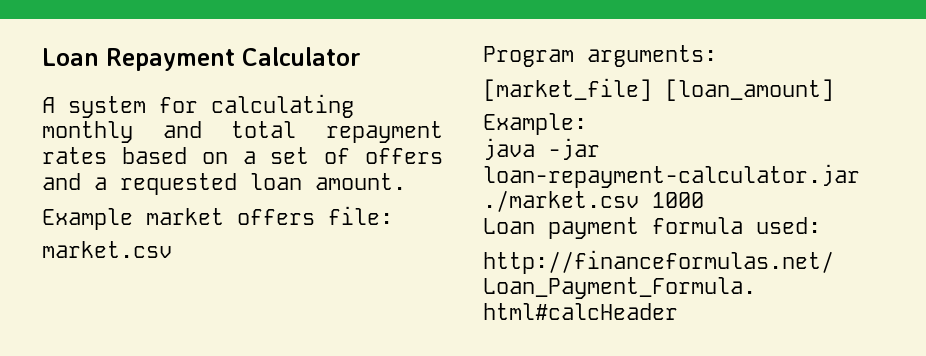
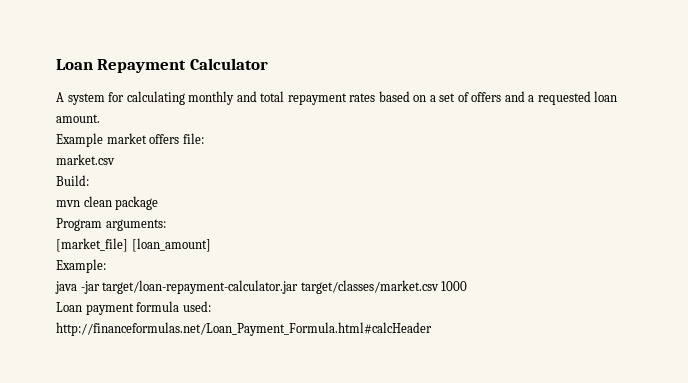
+ Build:
+ mvn clean package
- java -jar loan-repayment-calculator.jar ./market.csv 1000
+ java -jar target/loan-repayment-calculator.jar target/classes/market.csv 1000

